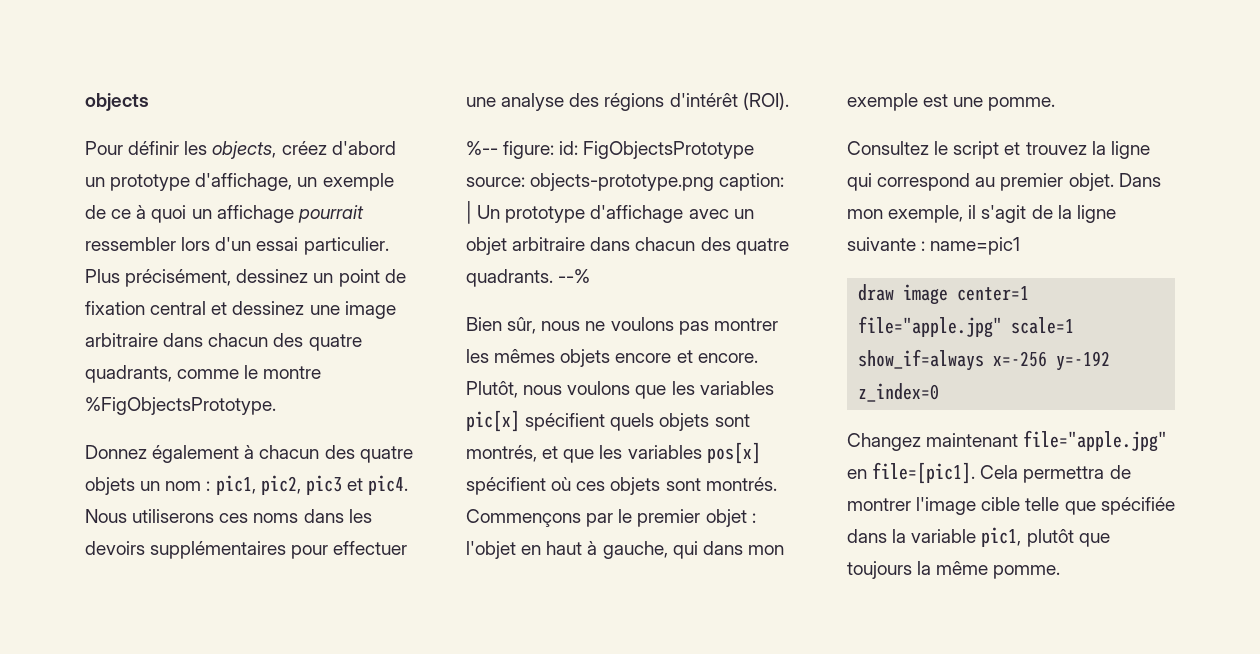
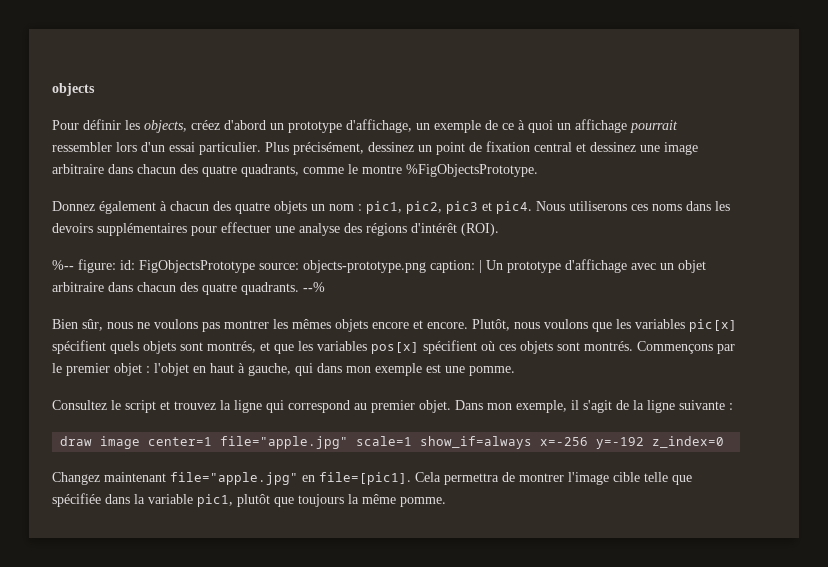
- Dans mon exemple, il s'agit de la ligne suivante : name=pic1
+ Dans mon exemple, il s'agit de la ligne suivante :

